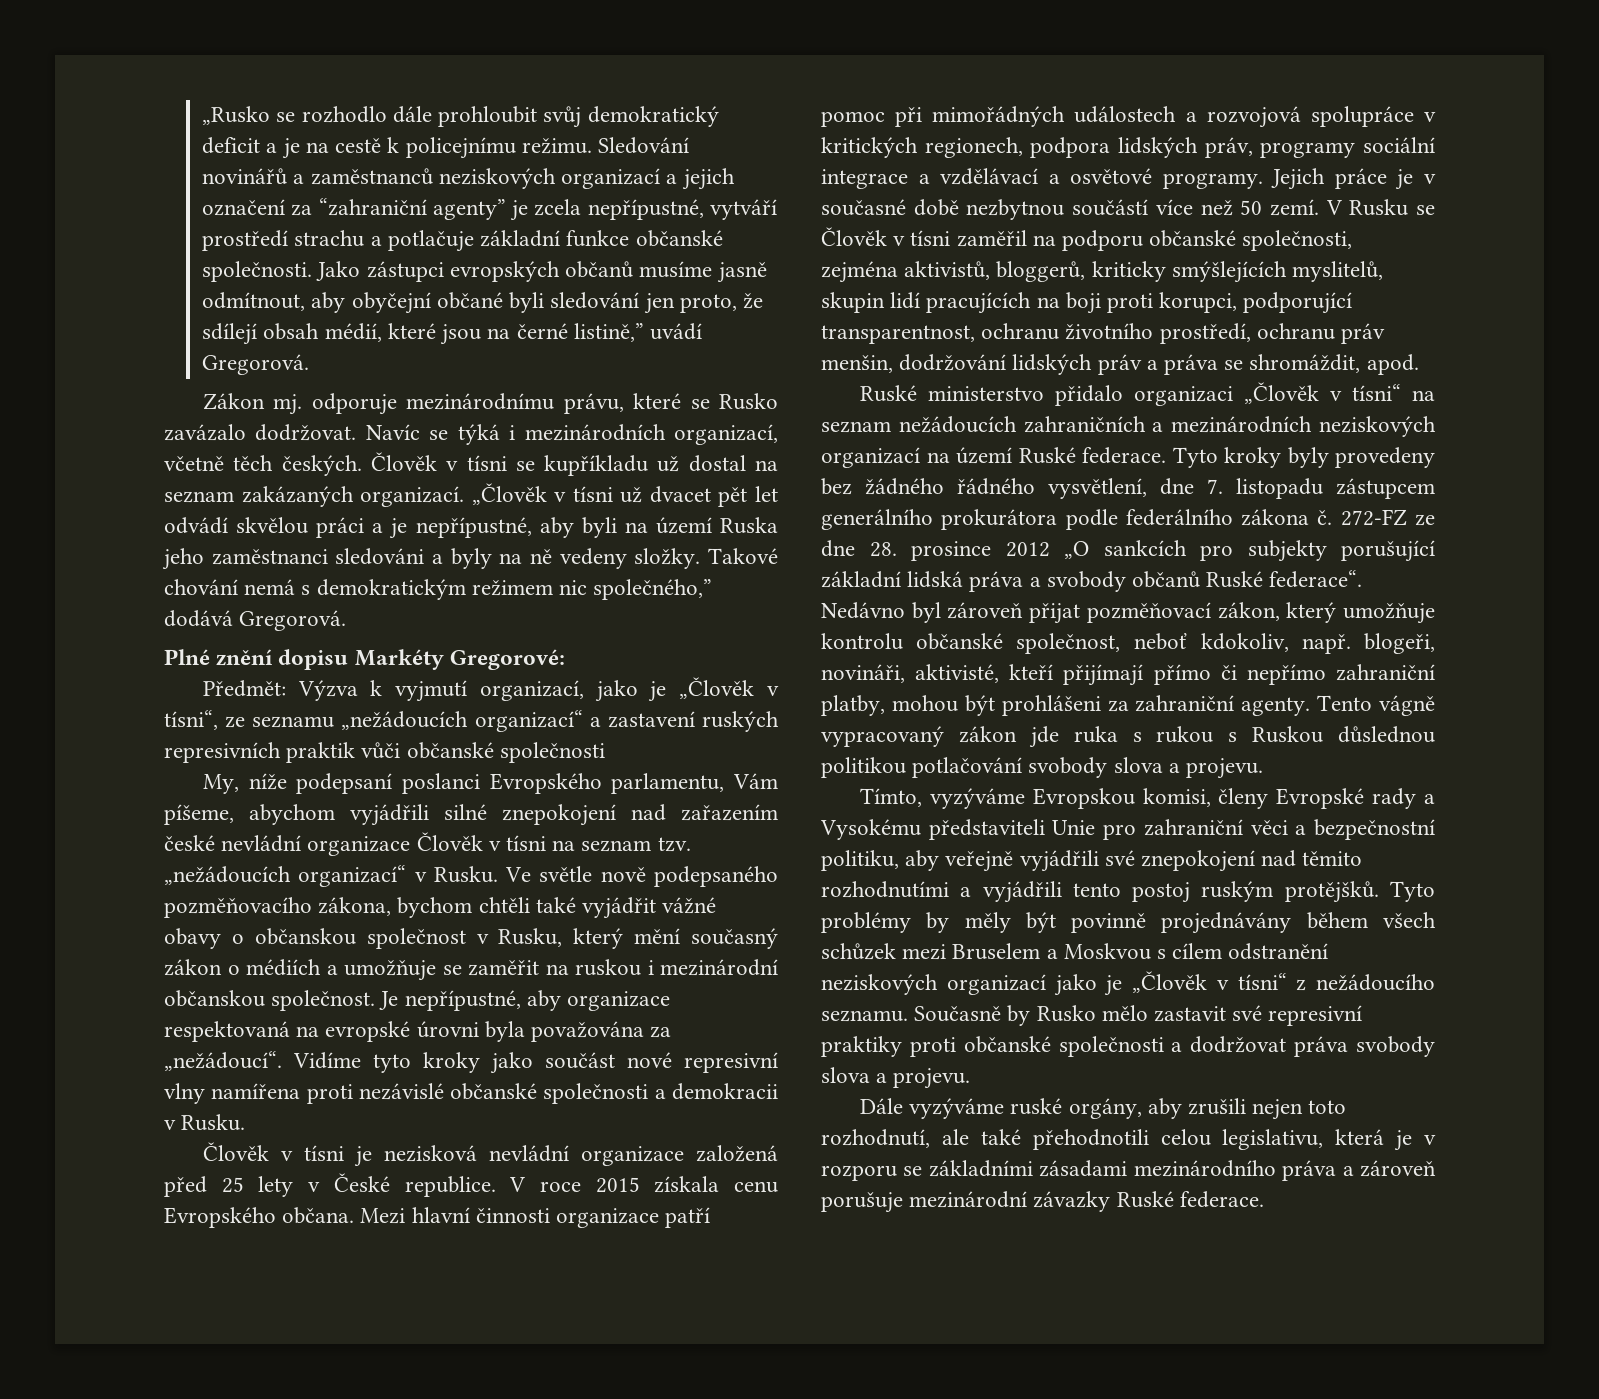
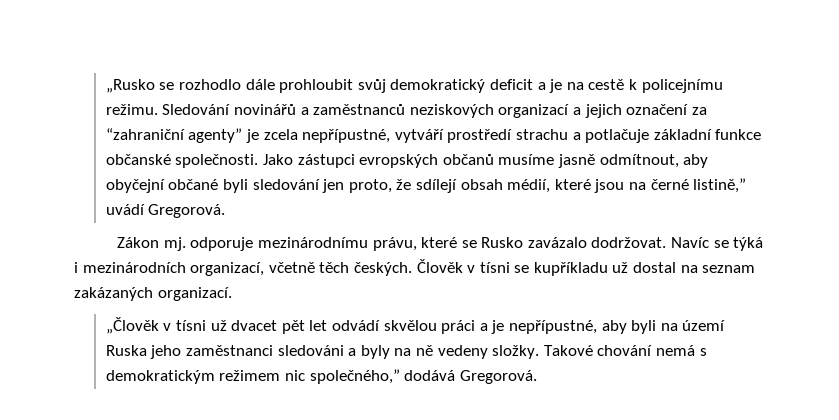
- Člověk v tísni se kupříkladu už dostal na seznam zakázaných organizací. „Člověk v tísni už dvacet pět let odvádí skvělou práci a je nepřípustné, aby byli na území Ruska jeho zaměstnanci sledováni a byly na ně vedeny složky.
+ Člověk v tísni se kupříkladu už dostal na seznam zakázaných organizací.
+ „Člověk v tísni už dvacet pět let odvádí skvělou práci a je nepřípustné, aby byli na území Ruska jeho zaměstnanci sledováni a byly na ně vedeny složky.
- Plné znění dopisu Markéty Gregorové:
- Předmět: Výzva k vyjmutí organizací, jako je „Člověk v tísni“, ze seznamu „nežádoucích organizací“ a zastavení ruských represivních praktik vůči občanské společnosti
- My, níže podepsaní poslanci Evropského parlamentu, Vám píšeme, abychom vyjádřili silné znepokojení nad zařazením české nevládní organizace Člověk v tísni na seznam tzv. „nežádoucích organizací“ v Rusku. Ve světle nově podepsaného pozměňovacího zákona, bychom chtěli také vyjádřit vážné obavy o občanskou společnost v Rusku, který mění současný zákon o médiích a umožňuje se zaměřit na ruskou i mezinárodní občanskou společnost. Je nepřípustné, aby organizace respektovaná na evropské úrovni byla považována za „nežádoucí“. Vidíme tyto kroky jako součást nové represivní vlny namířena proti nezávislé občanské společnosti a demokracii v Rusku.
- Člověk v tísni je nezisková nevládní organizace založená před 25 lety v České republice. V roce 2015 získala cenu Evropského občana. Mezi hlavní činnosti organizace patří pomoc při mimořádných událostech a rozvojová spolupráce v kritických regionech, podpora lidských práv, programy sociální integrace a vzdělávací a osvětové programy. Jejich práce je v současné době nezbytnou součástí více než 50 zemí. V Rusku se Člověk v tísni zaměřil na podporu občanské společnosti, zejména aktivistů, bloggerů, kriticky smýšlejících myslitelů, skupin lidí pracujících na boji proti korupci, podporující transparentnost, ochranu životního prostředí, ochranu práv menšin, dodržování lidských práv a práva se shromáždit, apod.
- Ruské ministerstvo přidalo organizaci „Člověk v tísni“ na seznam nežádoucích zahraničních a mezinárodních neziskových organizací na území Ruské federace. Tyto kroky byly provedeny bez žádného řádného vysvětlení, dne 7. listopadu zástupcem generálního prokurátora podle federálního zákona č. 272-FZ ze dne 28. prosince 2012 „O sankcích pro subjekty porušující základní lidská práva a svobody občanů Ruské federace“. Nedávno byl zároveň přijat pozměňovací zákon, který umožňuje kontrolu občanské společnost, neboť kdokoliv, např. blogeři, novináři, aktivisté, kteří přijímají přímo či nepřímo zahraniční platby, mohou být prohlášeni za zahraniční agenty. Tento vágně vypracovaný zákon jde ruka s rukou s Ruskou důslednou politikou potlačování svobody slova a projevu.
- Tímto, vyzýváme Evropskou komisi, členy Evropské rady a Vysokému představiteli Unie pro zahraniční věci a bezpečnostní politiku, aby veřejně vyjádřili své znepokojení nad těmito rozhodnutími a vyjádřili tento postoj ruským protějšků. Tyto problémy by měly být povinně projednávány během všech schůzek mezi Bruselem a Moskvou s cílem odstranění neziskových organizací jako je „Člověk v tísni“ z nežádoucího seznamu. Současně by Rusko mělo zastavit své represivní praktiky proti občanské společnosti a dodržovat práva svobody slova a projevu.
- Dále vyzýváme ruské orgány, aby zrušili nejen toto rozhodnutí, ale také přehodnotili celou legislativu, která je v rozporu se základními zásadami mezinárodního práva a zároveň porušuje mezinárodní závazky Ruské federace.

